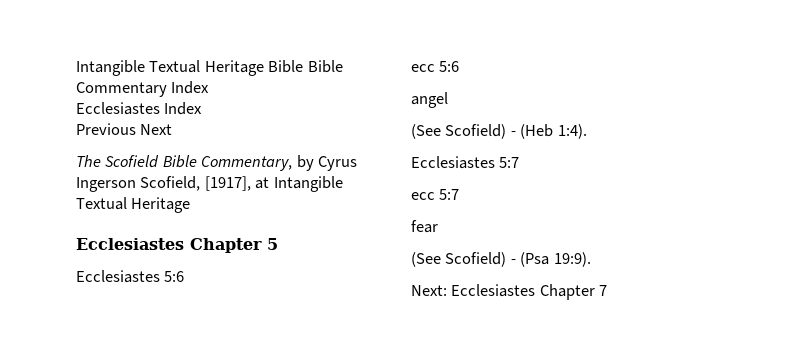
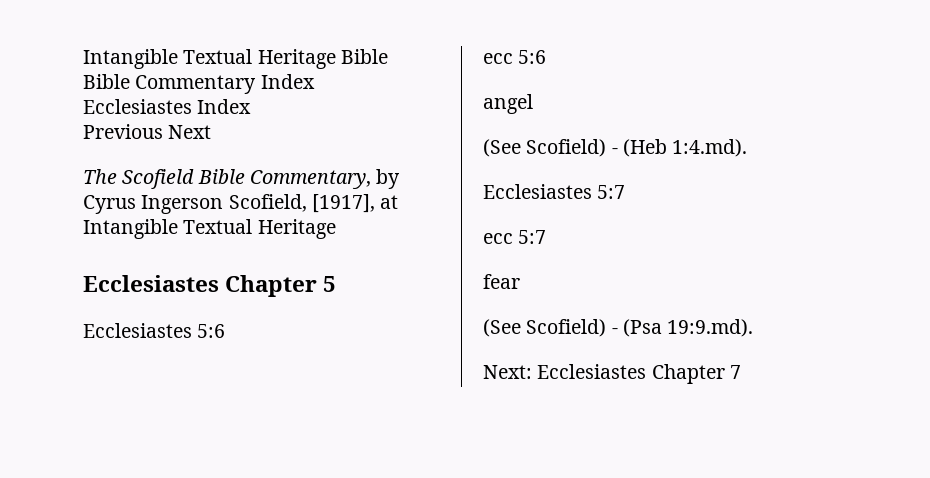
- (See Scofield) - (Heb 1:4).
+ (See Scofield) - (Heb 1:4.md).
- (See Scofield) - (Psa 19:9).
+ (See Scofield) - (Psa 19:9.md).

